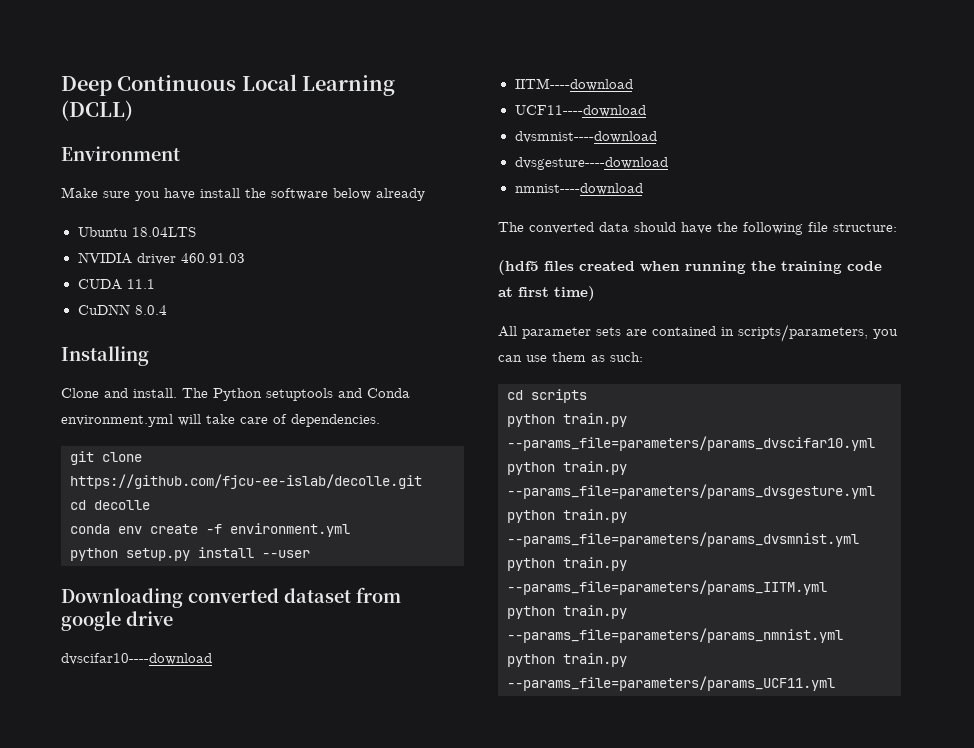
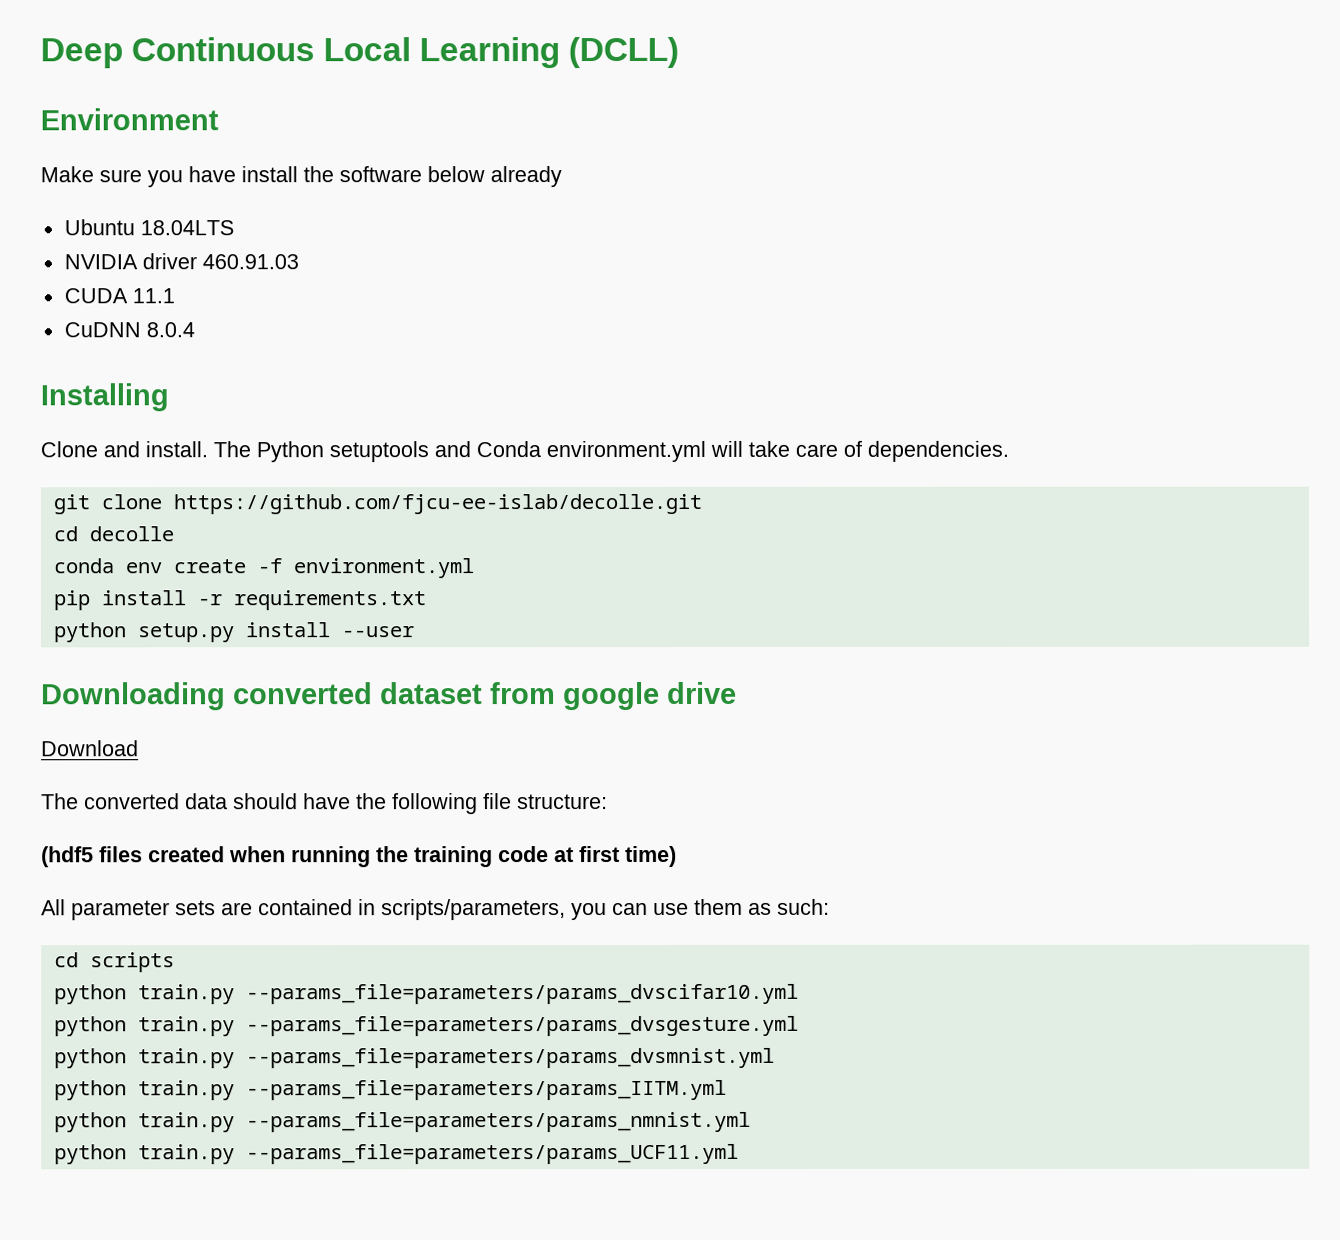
+ pip install -r requirements.txt
- dvscifar10----download
- IITM----download
- UCF11----download
- dvsmnist----download
- dvsgesture----download
- nmnist----download
+ Download

